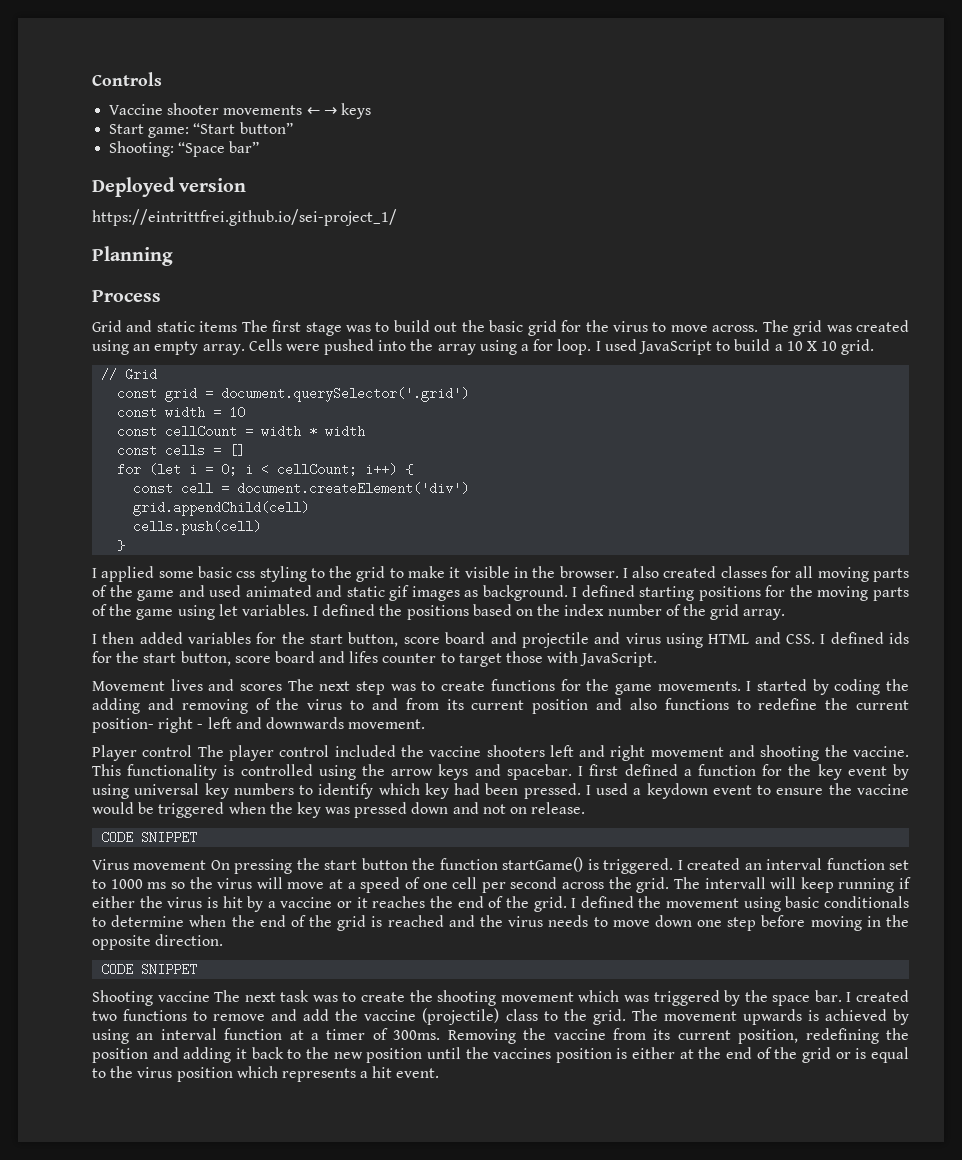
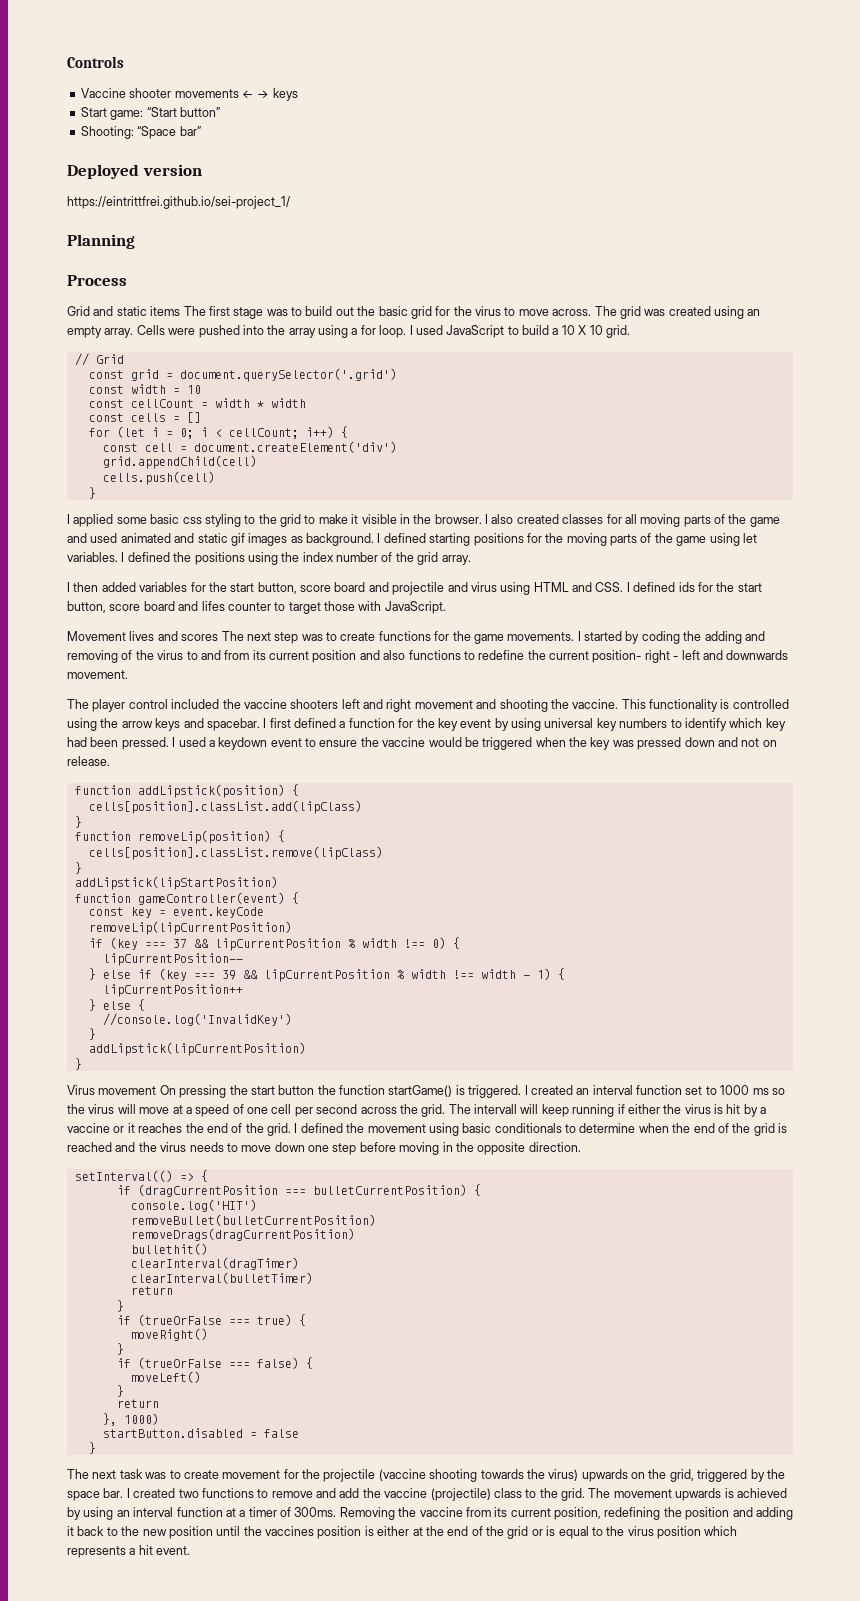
- I defined the positions based on the index number of the grid array.
+ I defined the positions using the index number of the grid array.
- Player control The player control included the vaccine shooters left and right movement and shooting the vaccine.
+ The player control included the vaccine shooters left and right movement and shooting the vaccine.
  I used a keydown event to ensure the vaccine would be triggered when the key was pressed down and not on release.
- CODE SNIPPET
+ function addLipstick(position) {
+ cells[position].classList.add(lipClass)
+ }
+ function removeLip(position) {
+ cells[position].classList.remove(lipClass)
+ }
+ addLipstick(lipStartPosition)
+ function gameController(event) {
+ const key = event.keyCode
+ removeLip(lipCurrentPosition)
+ if (key === 37 && lipCurrentPosition % width !== 0) {
+ lipCurrentPosition--
+ } else if (key === 39 && lipCurrentPosition % width !== width - 1) {
+ lipCurrentPosition++
+ } else {
+ //console.log('InvalidKey')
+ }
+ addLipstick(lipCurrentPosition)
+ }
  I defined the movement using basic conditionals to determine when the end of the grid is reached and the virus needs to move down one step before moving in the opposite direction.
- CODE SNIPPET
- Shooting vaccine The next task was to create the shooting movement which was triggered by the space bar.
+ setInterval(() => {
+ if (dragCurrentPosition === bulletCurrentPosition) {
+ console.log('HIT')
+ removeBullet(bulletCurrentPosition)
+ removeDrags(dragCurrentPosition)
+ bullethit()
+ clearInterval(dragTimer)
+ clearInterval(bulletTimer)
+ return
+ }
+ if (trueOrFalse === true) {
+ moveRight()
+ }
+ if (trueOrFalse === false) {
+ moveLeft()
+ }
+ return
+ }, 1000)
+ startButton.disabled = false
+ }
+ The next task was to create movement for the projectile (vaccine shooting towards the virus) upwards on the grid, triggered by the space bar.

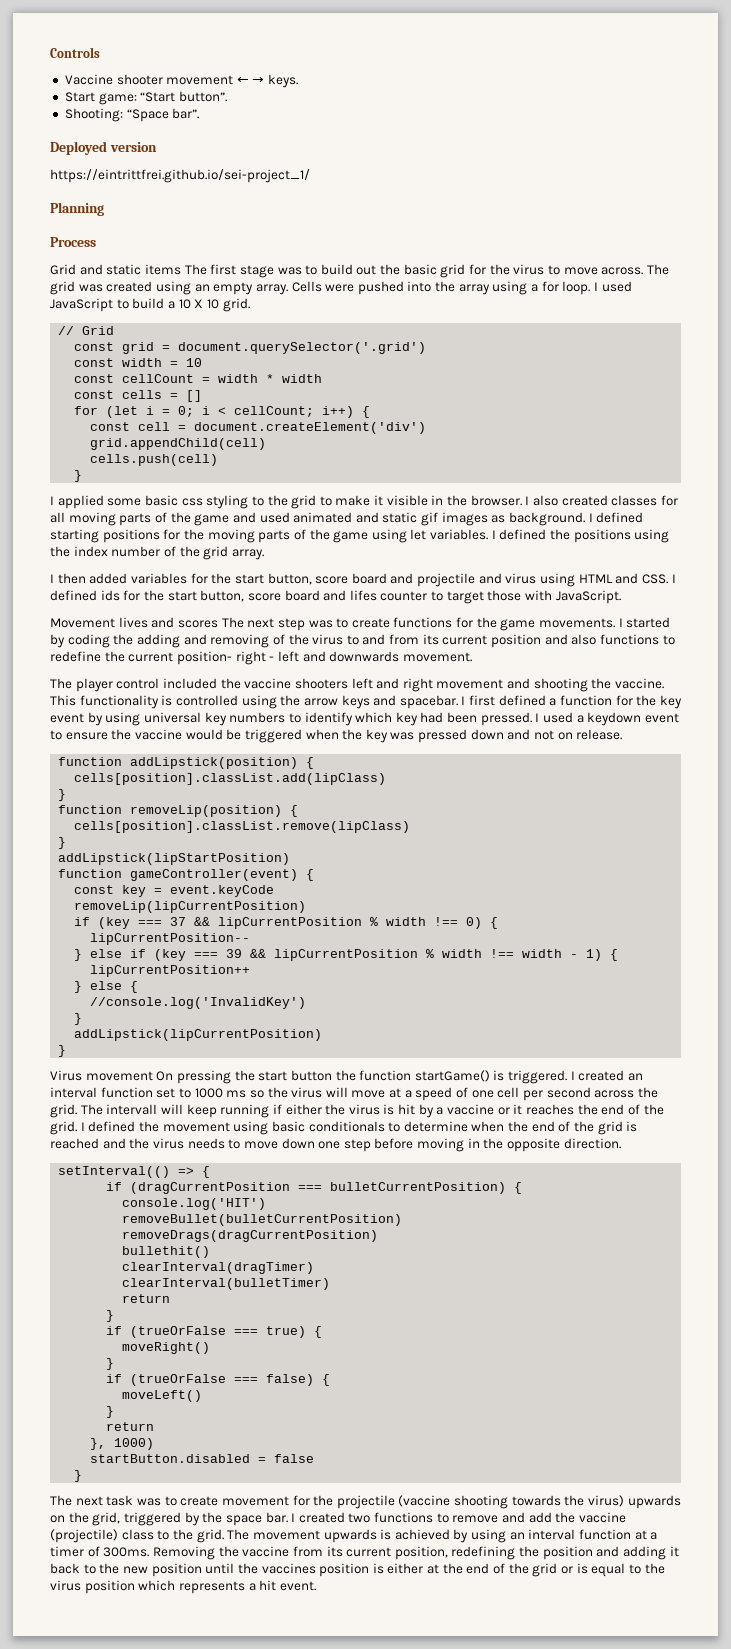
- Vaccine shooter movements ← → keys
+ Vaccine shooter movement ← → keys.
- Start game: “Start button”
+ Start game: “Start button”.
- Shooting: “Space bar”
+ Shooting: “Space bar”.

